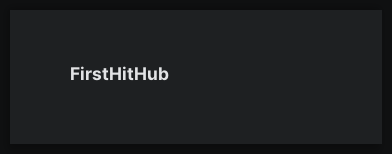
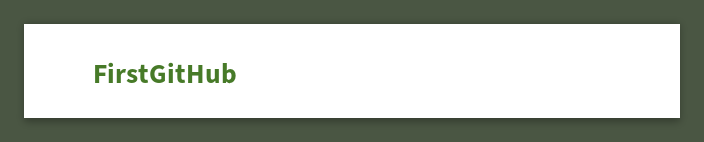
- FirstHitHub
+ FirstGitHub

